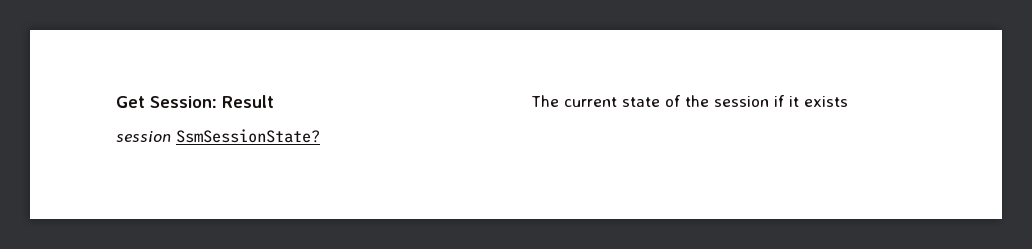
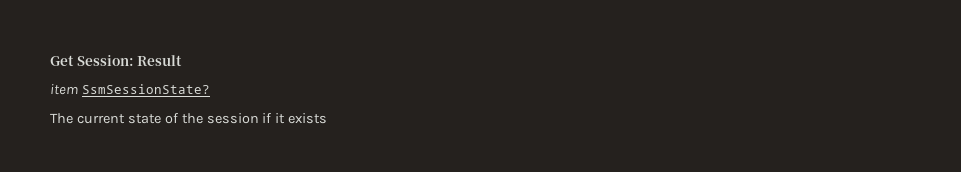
- session SsmSessionState?
+ item SsmSessionState?

